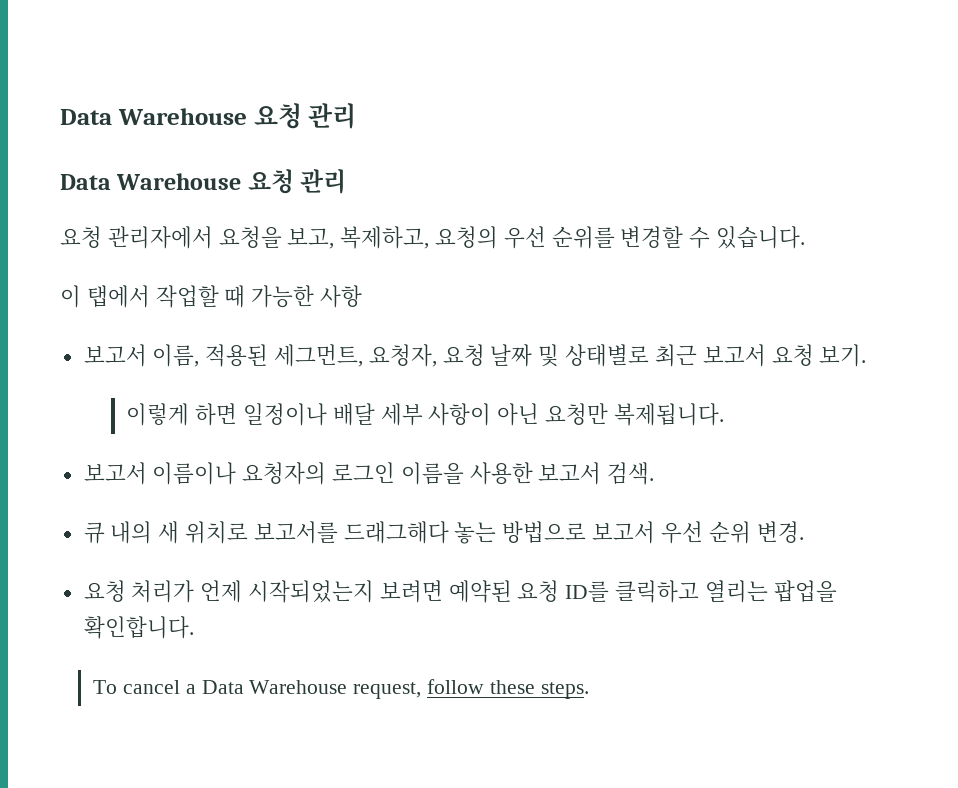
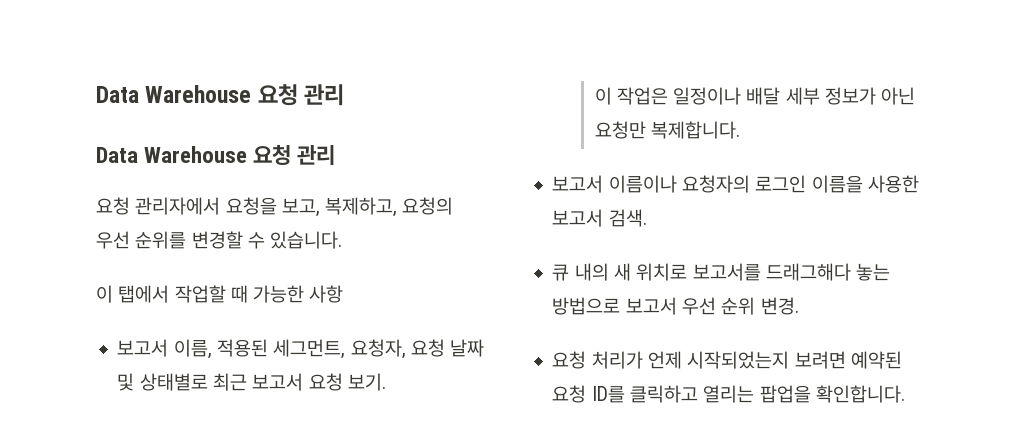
- 이렇게 하면 일정이나 배달 세부 사항이 아닌 요청만 복제됩니다.
+ 이 작업은 일정이나 배달 세부 정보가 아닌 요청만 복제합니다.
- To cancel a Data Warehouse request, follow these steps.

